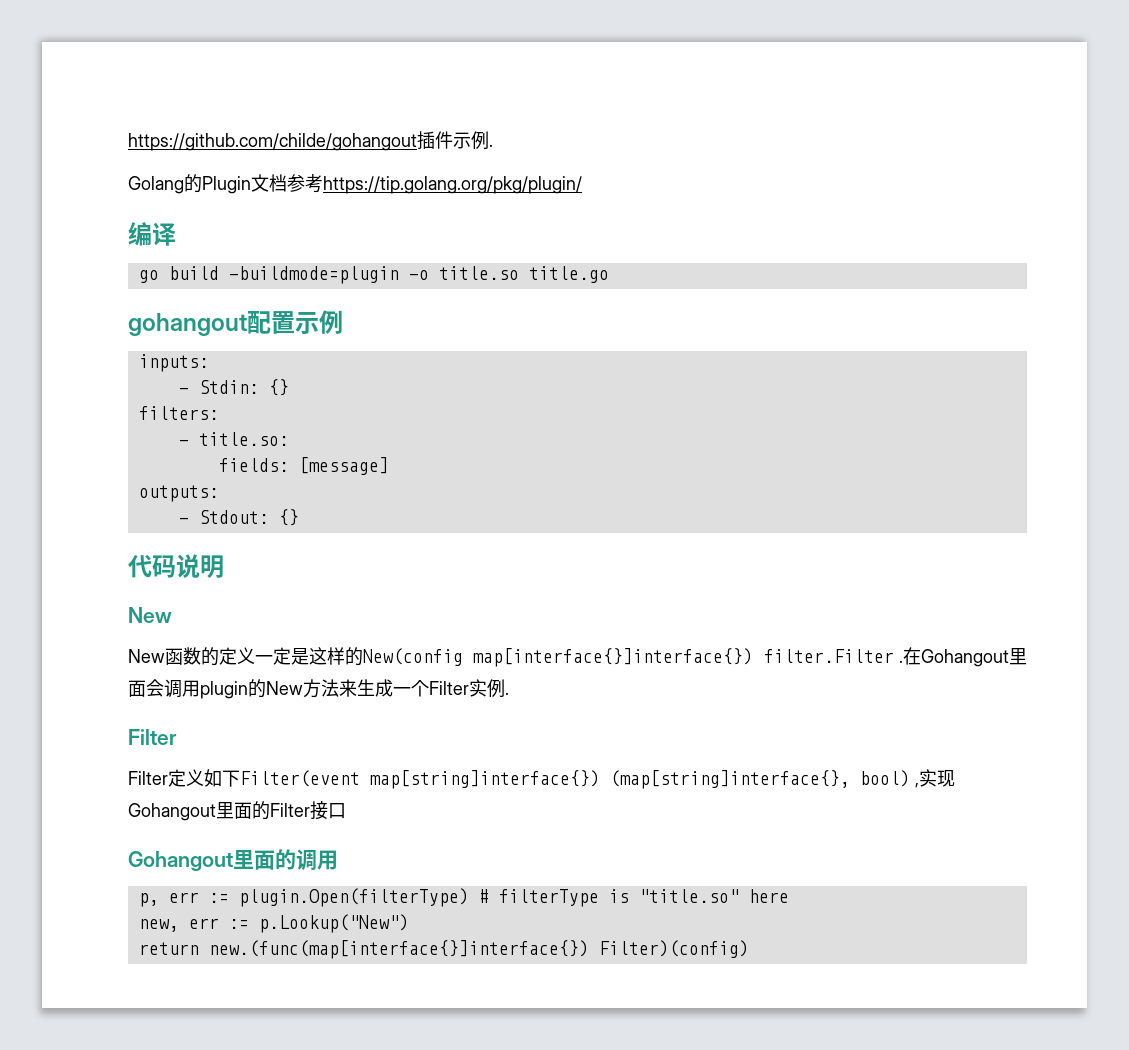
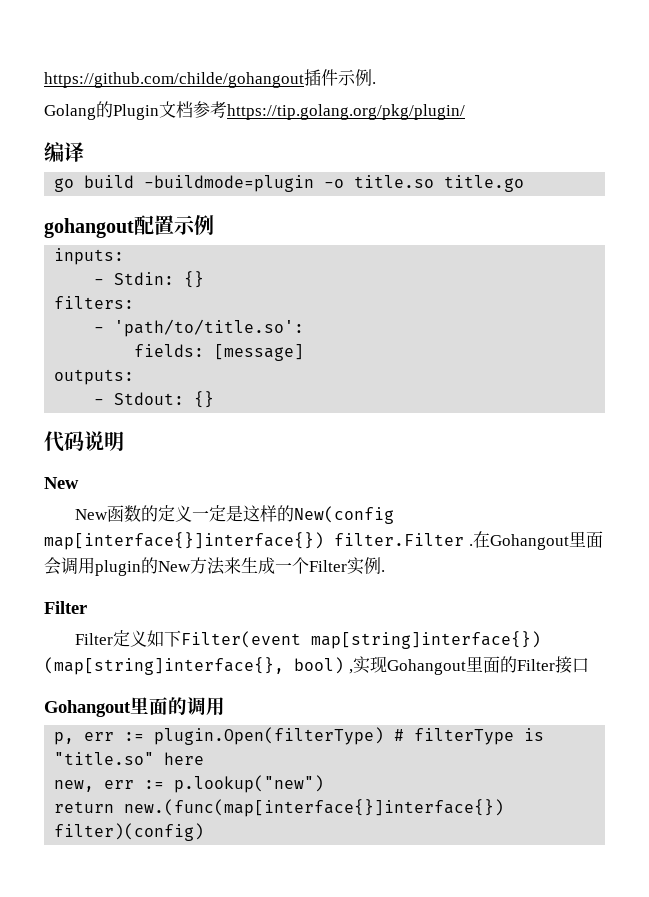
- - title.so:
+ - 'path/to/title.so':
- new, err := p.Lookup("New")
+ new, err := p.lookup("new")
- return new.(func(map[interface{}]interface{}) Filter)(config)
+ return new.(func(map[interface{}]interface{}) filter)(config)

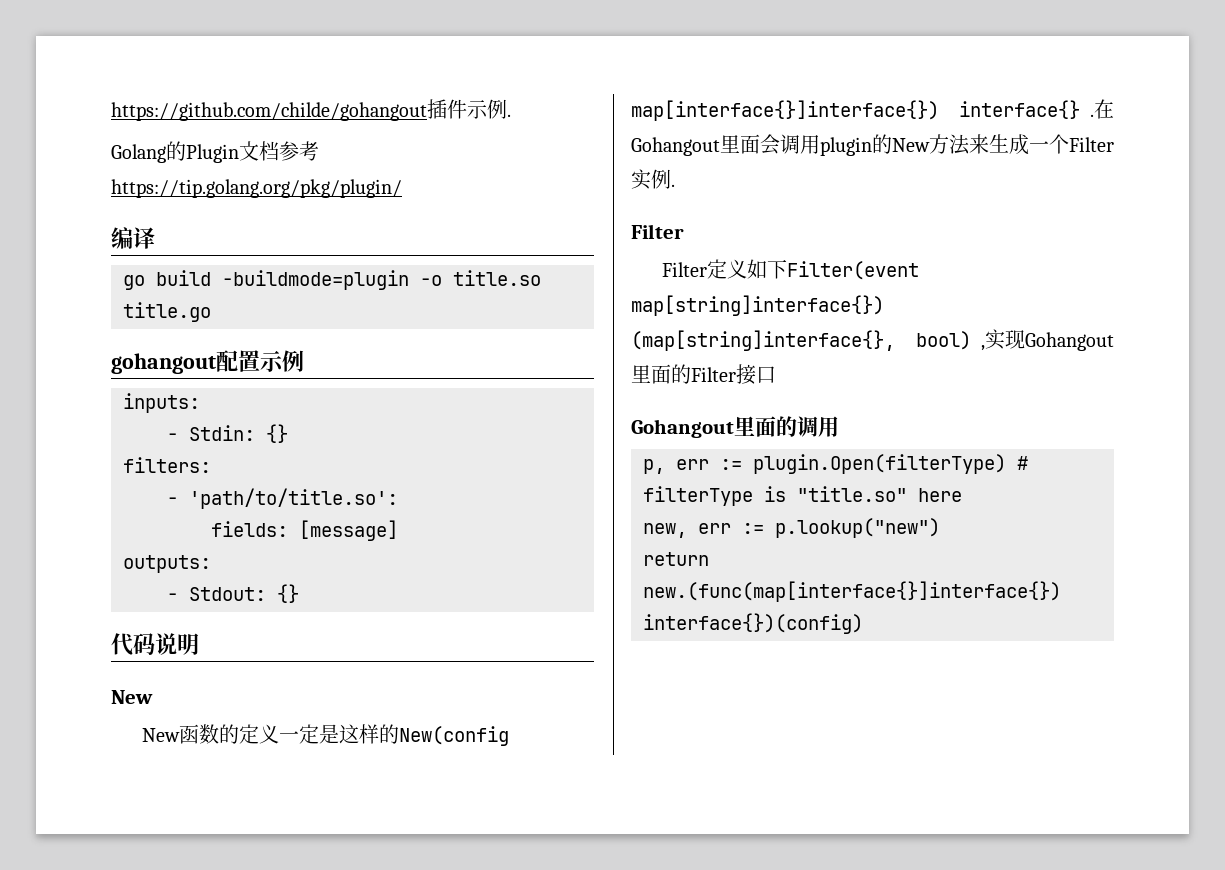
- New函数的定义一定是这样的New(config map[interface{}]interface{}) filter.Filter .
+ New函数的定义一定是这样的New(config map[interface{}]interface{}) interface{} .
- return new.(func(map[interface{}]interface{}) filter)(config)
+ return new.(func(map[interface{}]interface{}) interface{})(config)

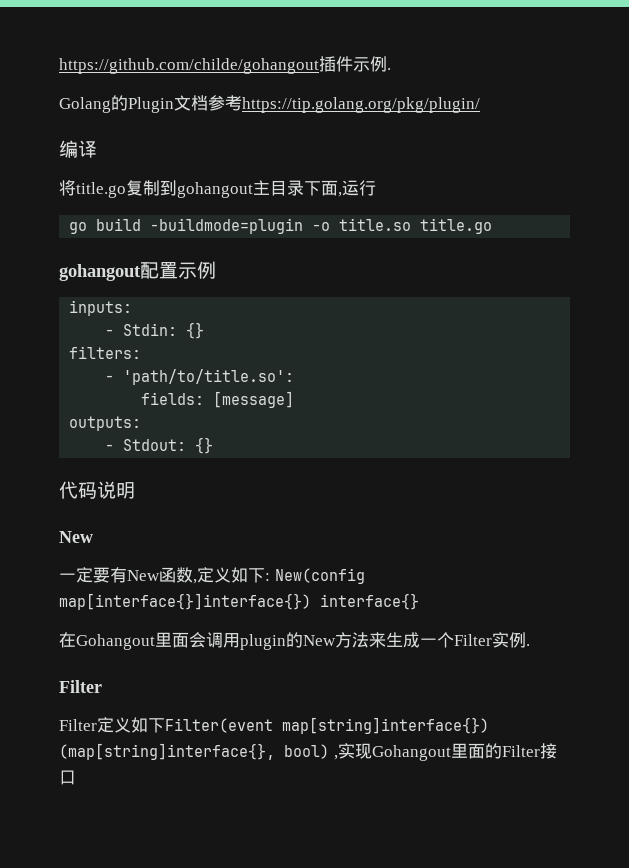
+ 将title.go复制到gohangout主目录下面,运行
- New函数的定义一定是这样的New(config map[interface{}]interface{}) interface{} .在Gohangout里面会调用plugin的New方法来生成一个Filter实例.
+ 一定要有New函数,定义如下: New(config map[interface{}]interface{}) interface{}
+ 在Gohangout里面会调用plugin的New方法来生成一个Filter实例.
- Gohangout里面的调用
- p, err := plugin.Open(filterType) # filterType is "title.so" here
- new, err := p.lookup("new")
- return new.(func(map[interface{}]interface{}) interface{})(config)

